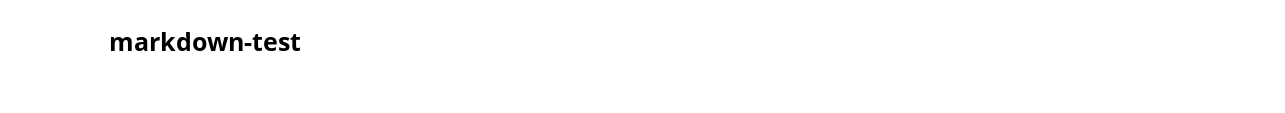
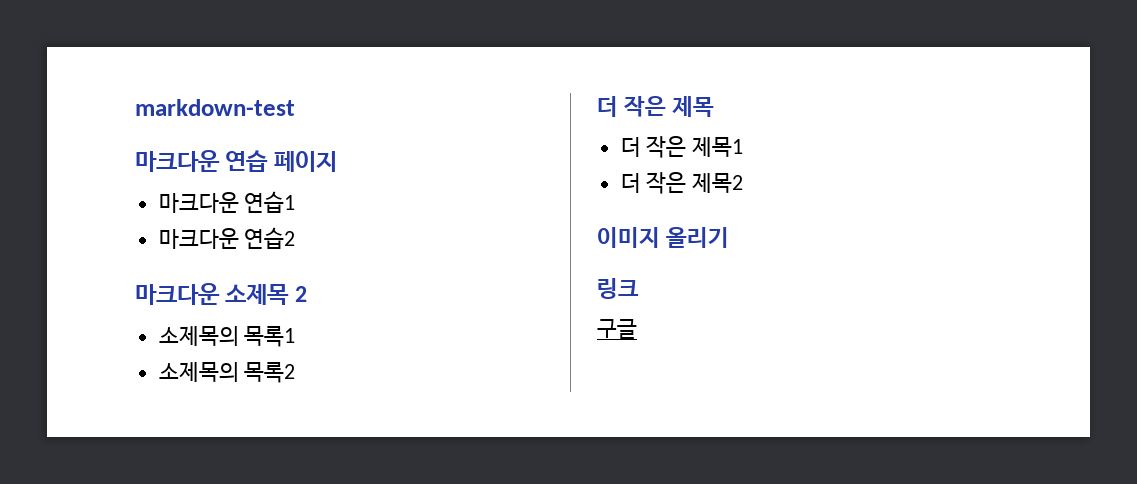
+ 마크다운 연습 페이지
+ 마크다운 연습1
+ 마크다운 연습2
+ 마크다운 소제목 2
+ 소제목의 목록1
+ 소제목의 목록2
+ 더 작은 제목
+ 더 작은 제목1
+ 더 작은 제목2
+ 이미지 올리기
+ 링크
+ 구글

